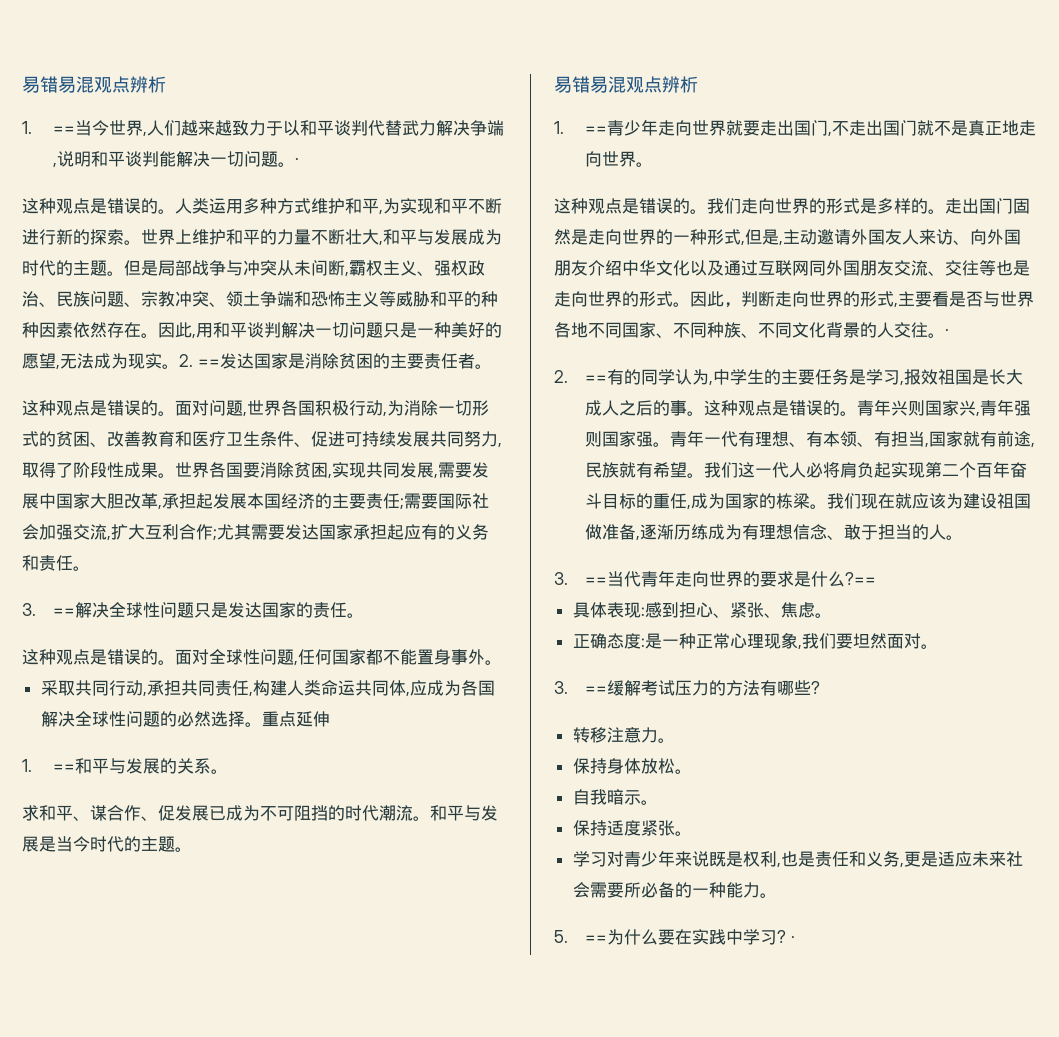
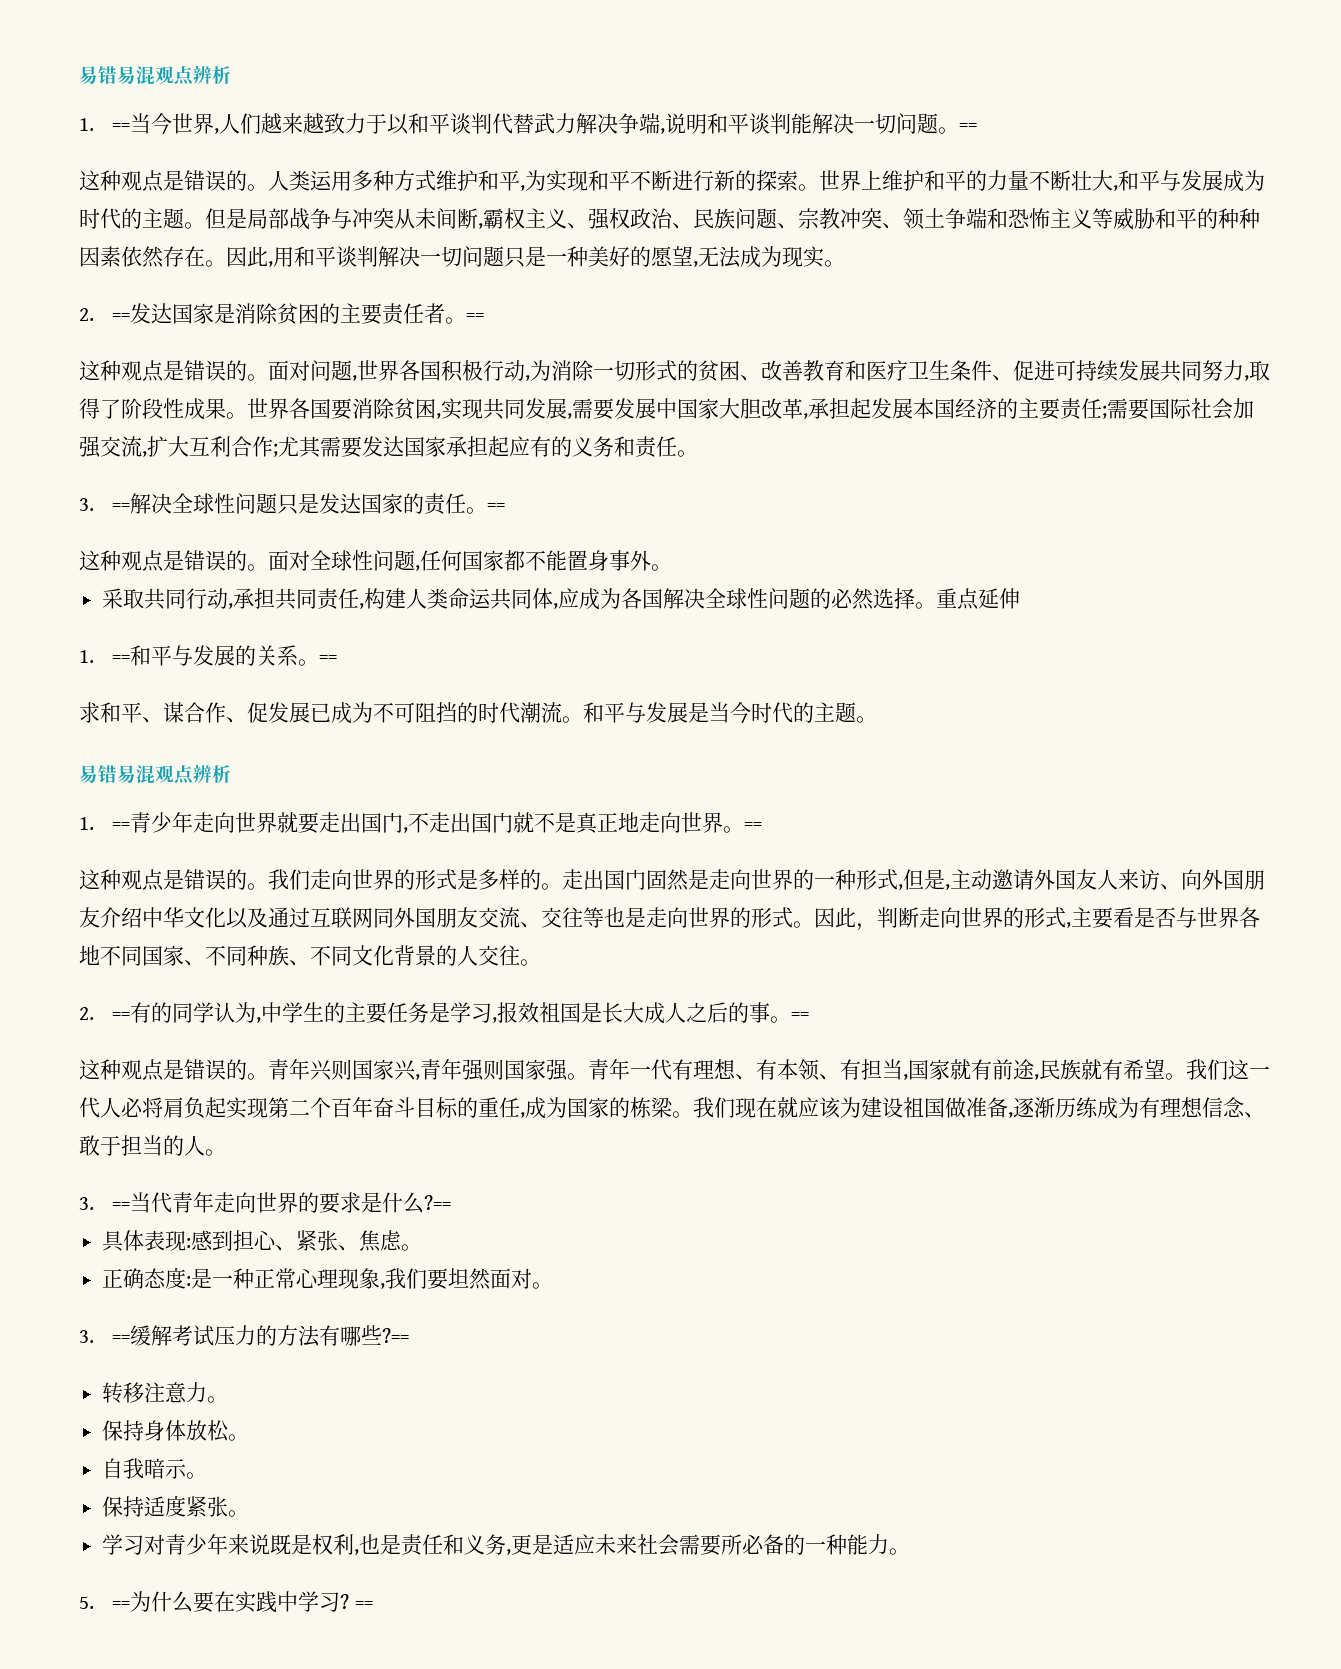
- 1. ==当今世界,人们越来越致力于以和平谈判代替武力解决争端,说明和平谈判能解决一切问题。·
+ 1. ==当今世界,人们越来越致力于以和平谈判代替武力解决争端,说明和平谈判能解决一切问题。==
- 因此,用和平谈判解决一切问题只是一种美好的愿望,无法成为现实。2. ==发达国家是消除贫困的主要责任者。
+ 因此,用和平谈判解决一切问题只是一种美好的愿望,无法成为现实。
+ 2. ==发达国家是消除贫困的主要责任者。==
- 3. ==解决全球性问题只是发达国家的责任。
+ 3. ==解决全球性问题只是发达国家的责任。==
- 1. ==和平与发展的关系。
+ 1. ==和平与发展的关系。==
- 1. ==青少年走向世界就要走出国门,不走出国门就不是真正地走向世界。
+ 1. ==青少年走向世界就要走出国门,不走出国门就不是真正地走向世界。==
- 因此，判断走向世界的形式,主要看是否与世界各地不同国家、不同种族、不同文化背景的人交往。·
+ 因此，判断走向世界的形式,主要看是否与世界各地不同国家、不同种族、不同文化背景的人交往。
- 2. ==有的同学认为,中学生的主要任务是学习,报效祖国是长大成人之后的事。这种观点是错误的。
+ 2. ==有的同学认为,中学生的主要任务是学习,报效祖国是长大成人之后的事。==
+ 这种观点是错误的。
- 3. ==缓解考试压力的方法有哪些?
+ 3. ==缓解考试压力的方法有哪些?==
- 5. ==为什么要在实践中学习? ·
+ 5. ==为什么要在实践中学习? ==

